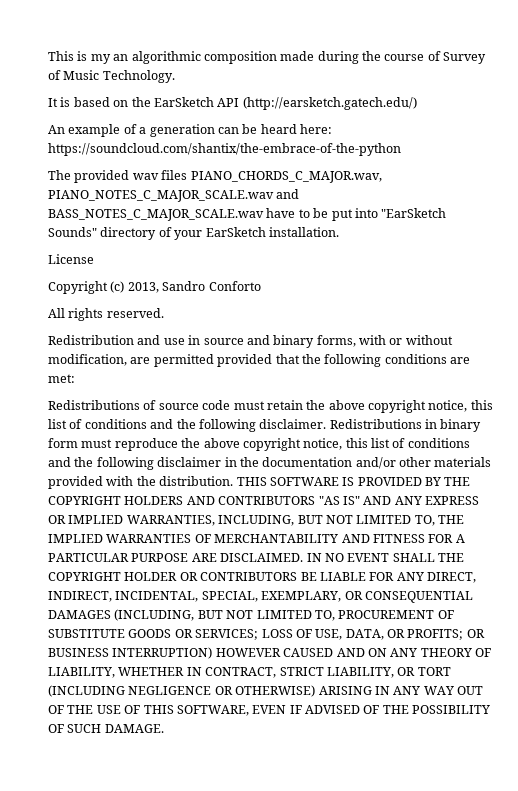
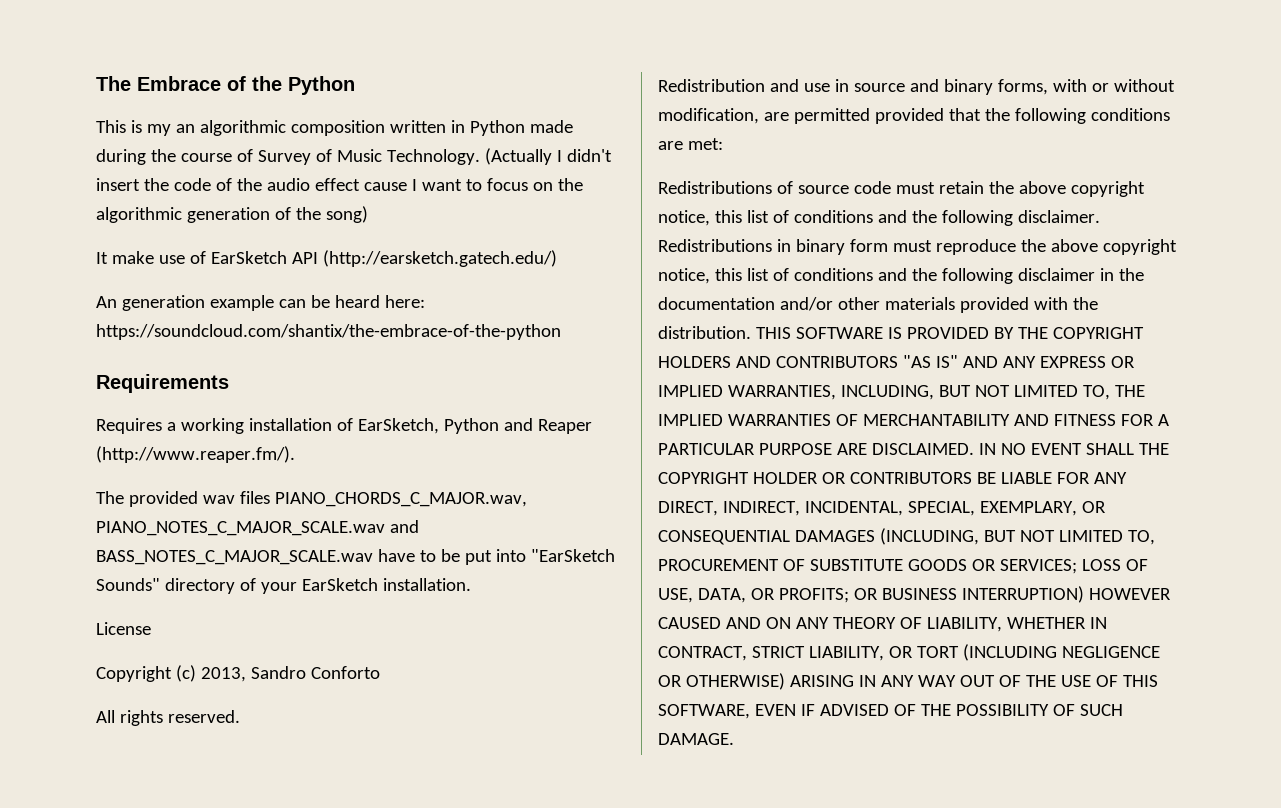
+ The Embrace of the Python
- This is my an algorithmic composition made during the course of Survey of Music Technology.
- It is based on the EarSketch API (http://earsketch.gatech.edu/)
+ This is my an algorithmic composition written in Python made during the course of Survey of Music Technology. (Actually I didn't insert the code of the audio effect cause I want to focus on the algorithmic generation of the song)
+ It make use of EarSketch API (http://earsketch.gatech.edu/)
- An example of a generation can be heard here: https://soundcloud.com/shantix/the-embrace-of-the-python
+ An generation example can be heard here: https://soundcloud.com/shantix/the-embrace-of-the-python
+ Requirements
+ Requires a working installation of EarSketch, Python and Reaper (http://www.reaper.fm/).

